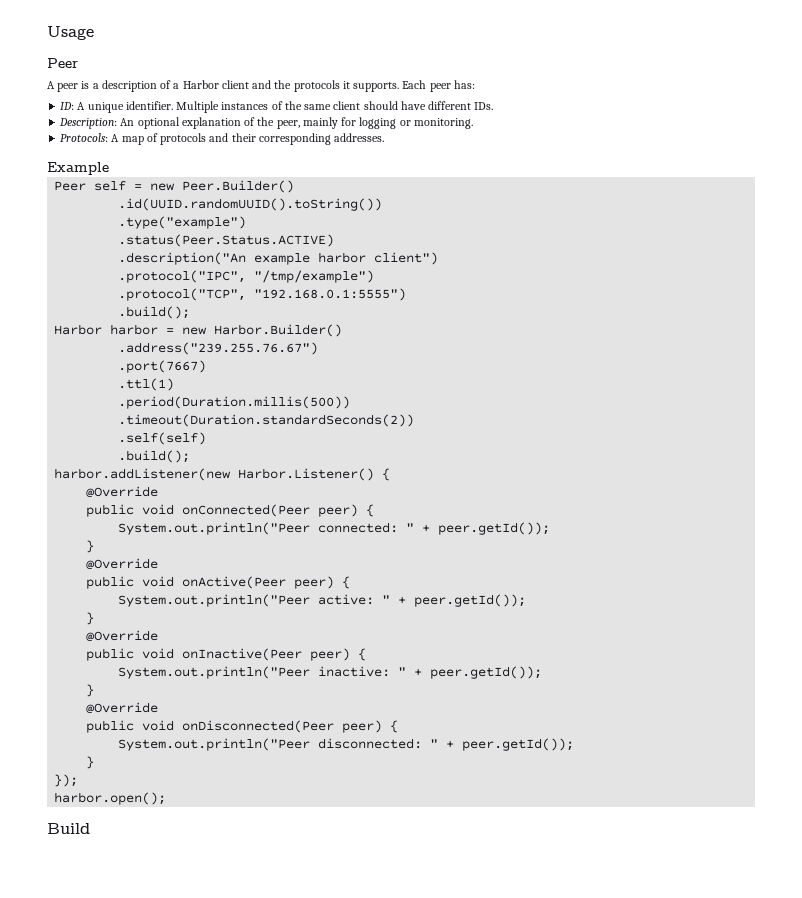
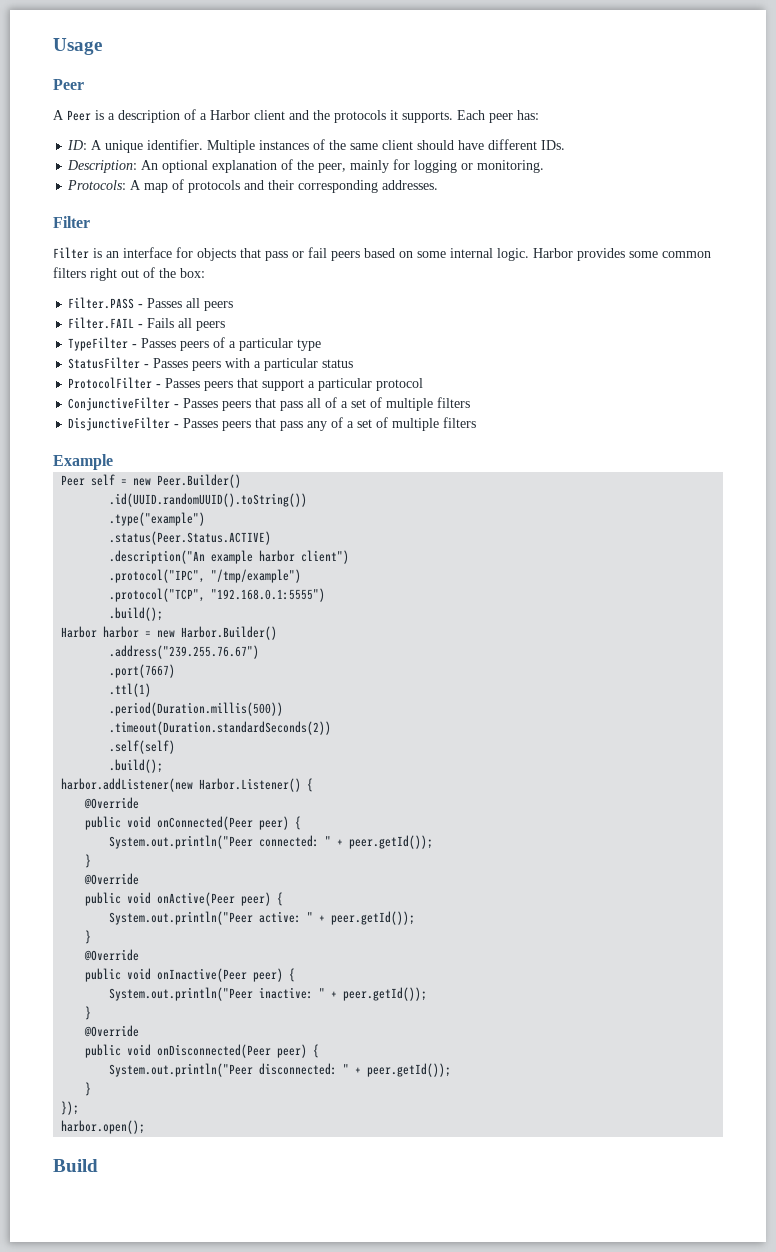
- A peer is a description of a Harbor client and the protocols it supports.
+ A Peer is a description of a Harbor client and the protocols it supports.
  Protocols: A map of protocols and their corresponding addresses.
+ Filter
+ Filter is an interface for objects that pass or fail peers based on some internal logic. Harbor provides some common filters right out of the box:
+ Filter.PASS - Passes all peers
+ Filter.FAIL - Fails all peers
+ TypeFilter - Passes peers of a particular type
+ StatusFilter - Passes peers with a particular status
+ ProtocolFilter - Passes peers that support a particular protocol
+ ConjunctiveFilter - Passes peers that pass all of a set of multiple filters
+ DisjunctiveFilter - Passes peers that pass any of a set of multiple filters

